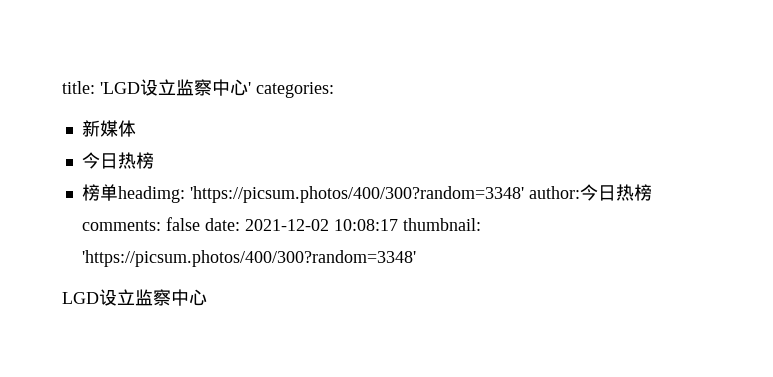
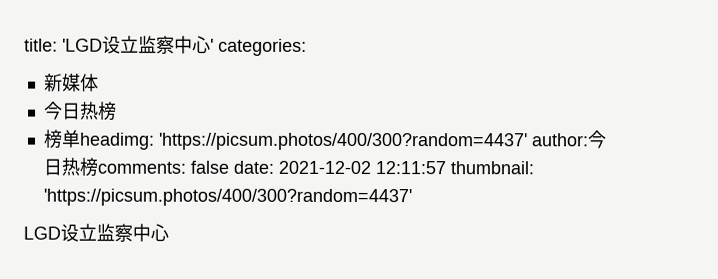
- 榜单headimg: 'https://picsum.photos/400/300?random=3348' author:今日热榜comments: false date: 2021-12-02 10:08:17 thumbnail: 'https://picsum.photos/400/300?random=3348'
+ 榜单headimg: 'https://picsum.photos/400/300?random=4437' author:今日热榜comments: false date: 2021-12-02 12:11:57 thumbnail: 'https://picsum.photos/400/300?random=4437'

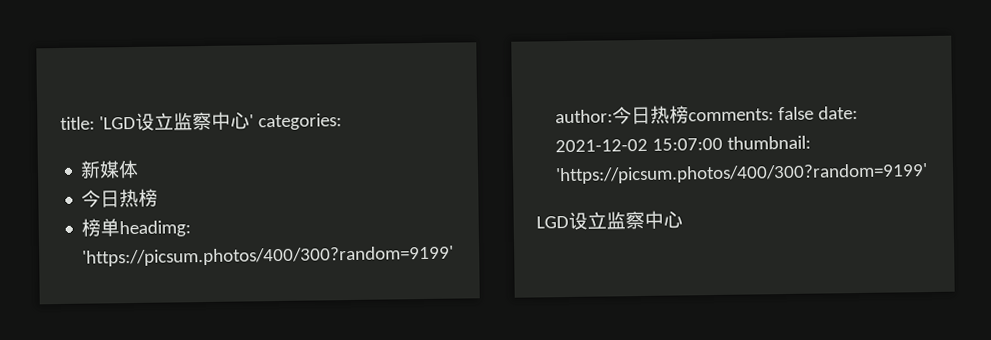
- 榜单headimg: 'https://picsum.photos/400/300?random=4437' author:今日热榜comments: false date: 2021-12-02 12:11:57 thumbnail: 'https://picsum.photos/400/300?random=4437'
+ 榜单headimg: 'https://picsum.photos/400/300?random=9199' author:今日热榜comments: false date: 2021-12-02 15:07:00 thumbnail: 'https://picsum.photos/400/300?random=9199'

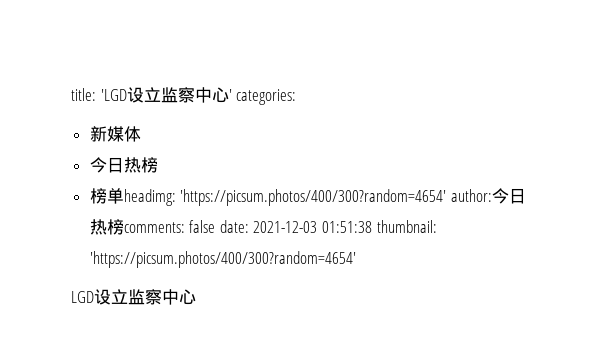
- 榜单headimg: 'https://picsum.photos/400/300?random=9199' author:今日热榜comments: false date: 2021-12-02 15:07:00 thumbnail: 'https://picsum.photos/400/300?random=9199'
+ 榜单headimg: 'https://picsum.photos/400/300?random=4654' author:今日热榜comments: false date: 2021-12-03 01:51:38 thumbnail: 'https://picsum.photos/400/300?random=4654'

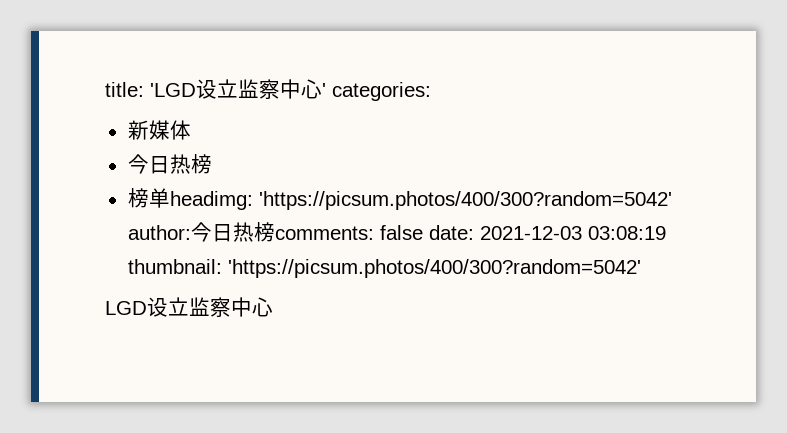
- 榜单headimg: 'https://picsum.photos/400/300?random=4654' author:今日热榜comments: false date: 2021-12-03 01:51:38 thumbnail: 'https://picsum.photos/400/300?random=4654'
+ 榜单headimg: 'https://picsum.photos/400/300?random=5042' author:今日热榜comments: false date: 2021-12-03 03:08:19 thumbnail: 'https://picsum.photos/400/300?random=5042'

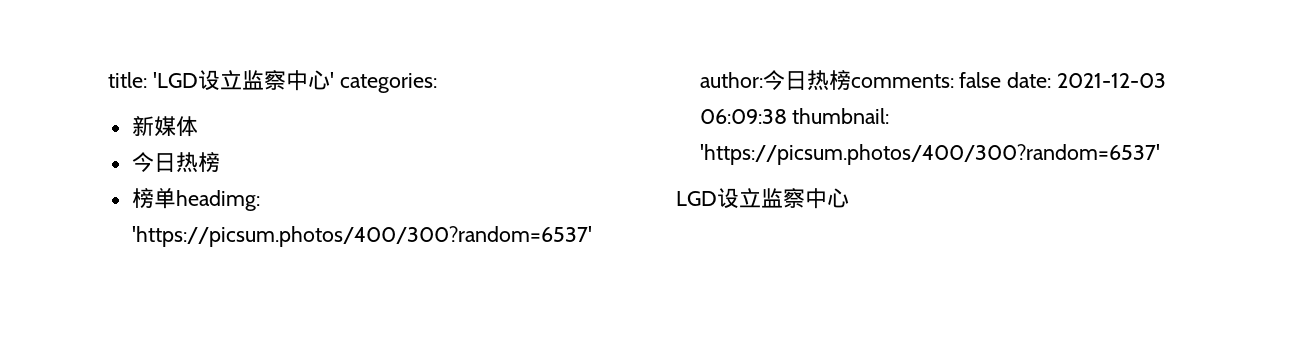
- 榜单headimg: 'https://picsum.photos/400/300?random=5042' author:今日热榜comments: false date: 2021-12-03 03:08:19 thumbnail: 'https://picsum.photos/400/300?random=5042'
+ 榜单headimg: 'https://picsum.photos/400/300?random=6537' author:今日热榜comments: false date: 2021-12-03 06:09:38 thumbnail: 'https://picsum.photos/400/300?random=6537'

